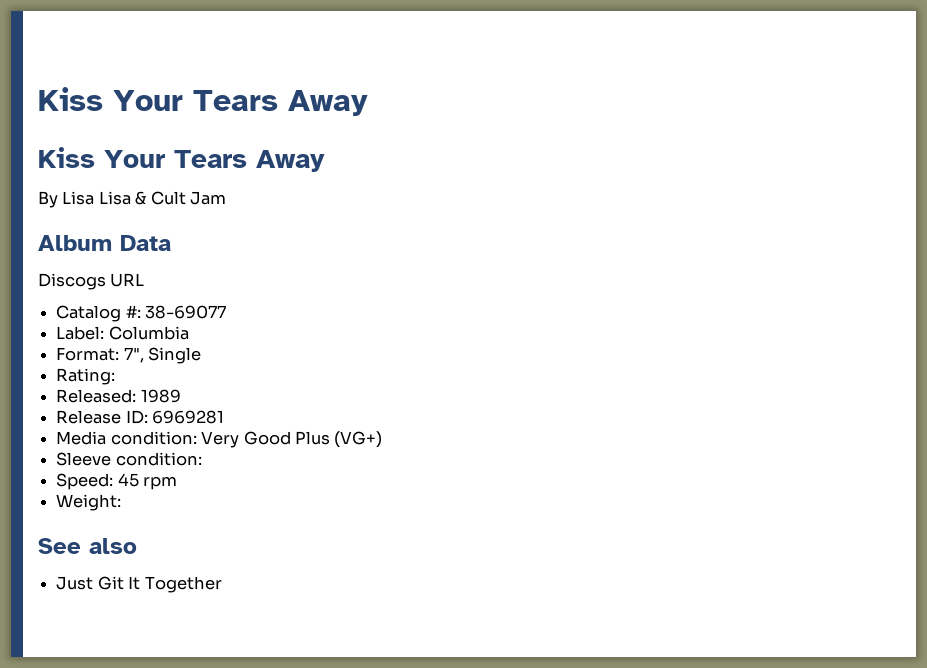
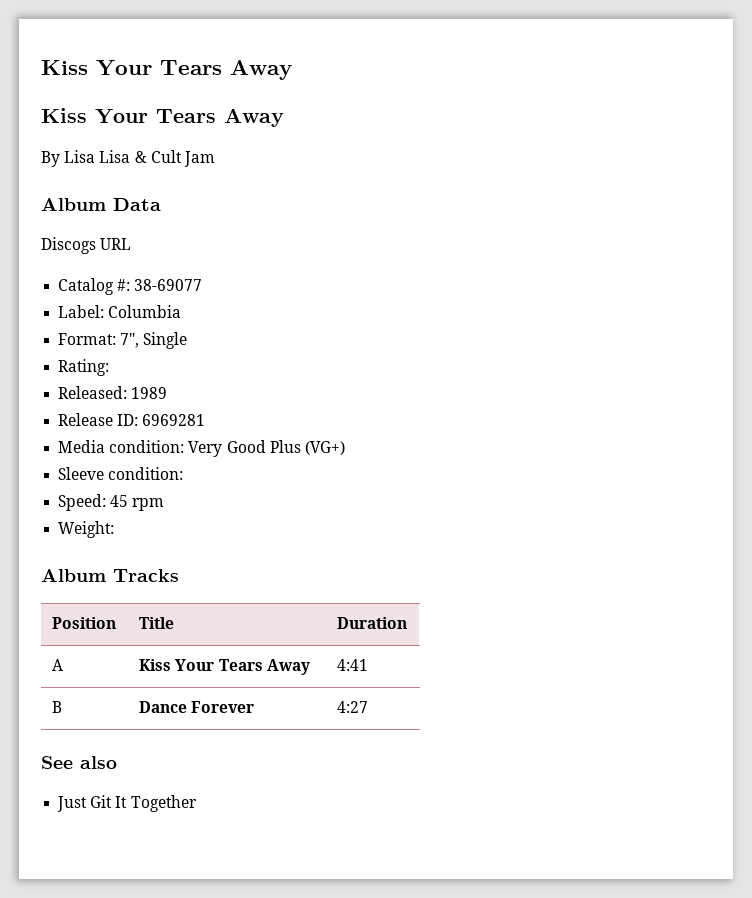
+ Album Tracks
+ Position | Title | Duration
+ A | Kiss Your Tears Away | 4:41
+ B | Dance Forever | 4:27

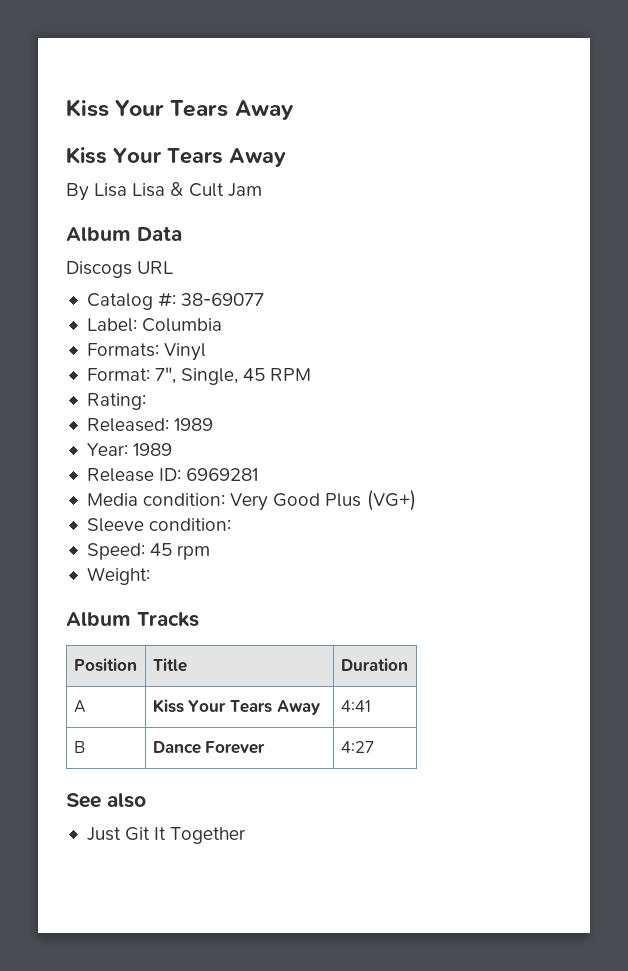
+ Formats: Vinyl
- Format: 7", Single
+ Format: 7", Single, 45 RPM
+ Year: 1989

